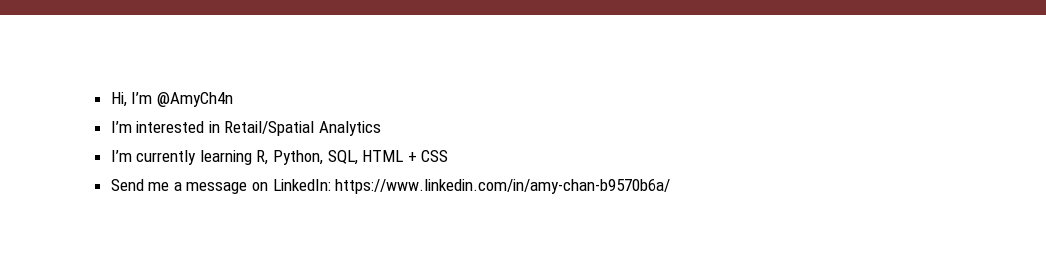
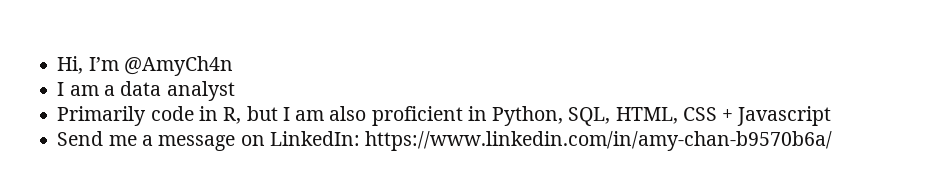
- I’m interested in Retail/Spatial Analytics
- I’m currently learning R, Python, SQL, HTML + CSS
+ I am a data analyst
+ Primarily code in R, but I am also proficient in Python, SQL, HTML, CSS + Javascript

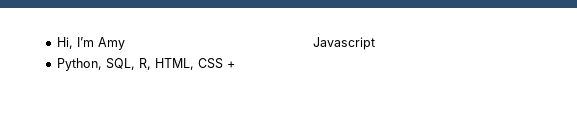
- Hi, I’m @AmyCh4n
- I am a data analyst
- Primarily code in R, but I am also proficient in Python, SQL, HTML, CSS + Javascript
+ Hi, I’m Amy
+ Python, SQL, R, HTML, CSS + Javascript
- Send me a message on LinkedIn: https://www.linkedin.com/in/amy-chan-b9570b6a/

